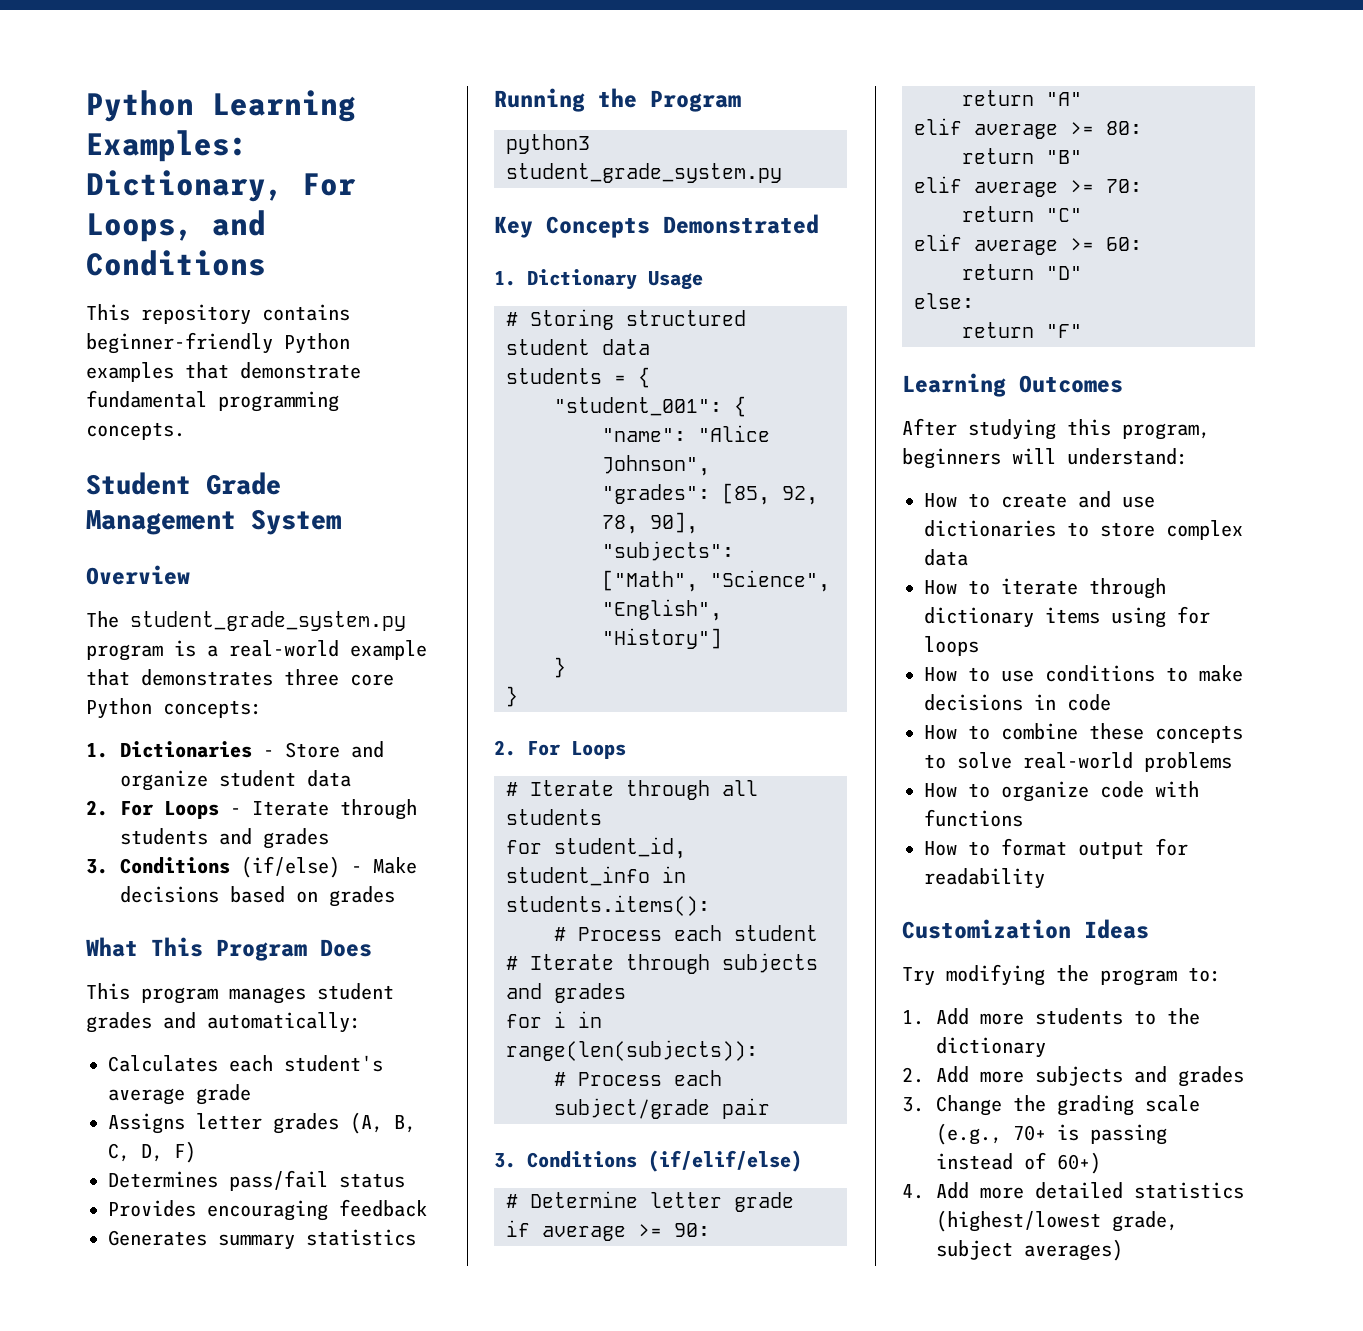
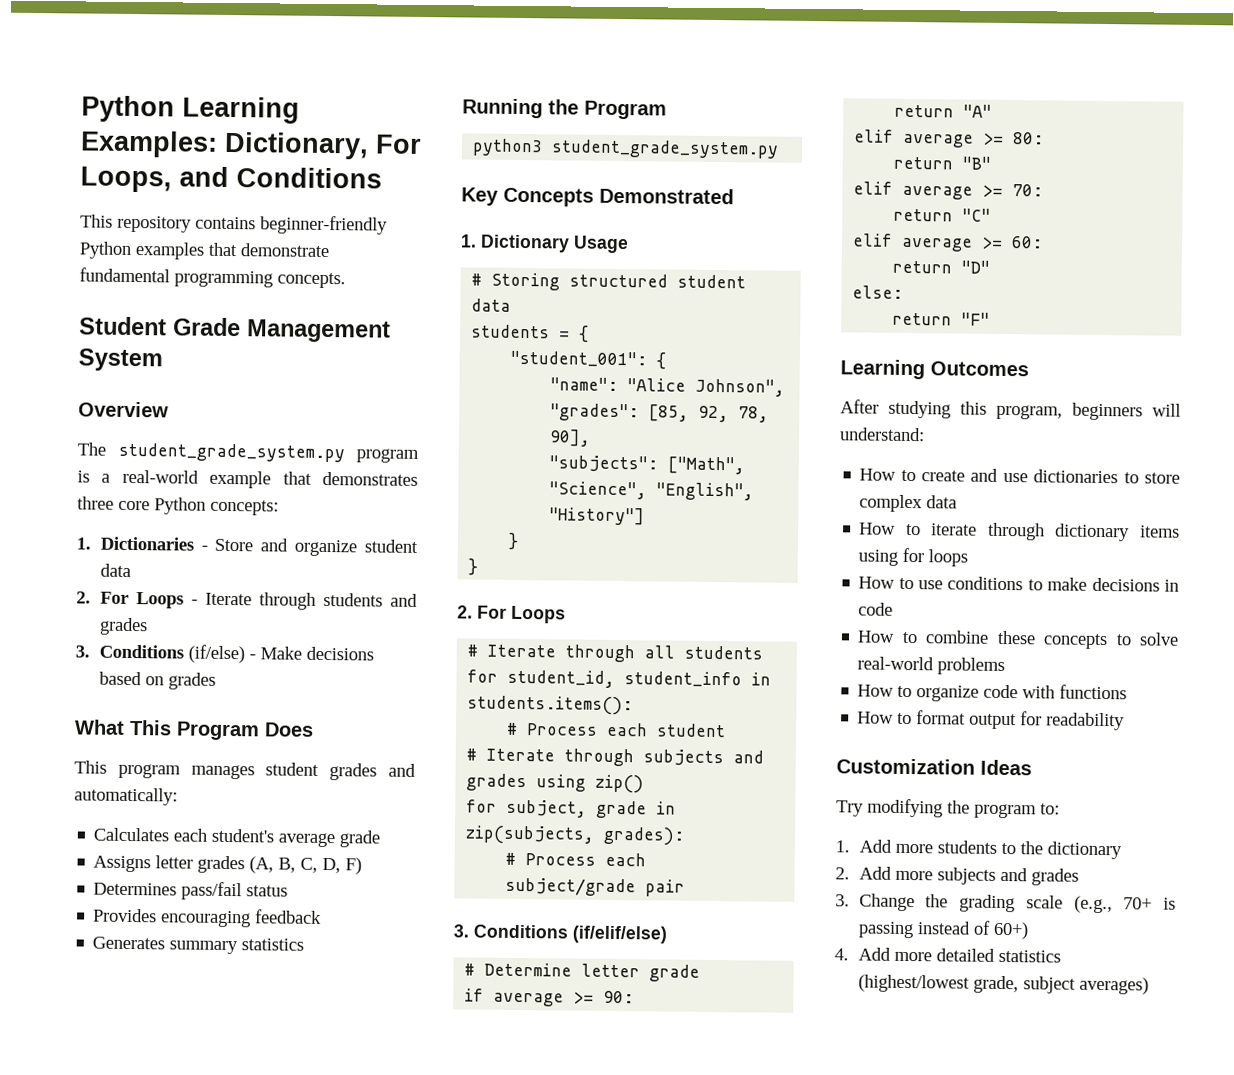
- # Iterate through subjects and grades
- for i in range(len(subjects)):
+ # Iterate through subjects and grades using zip()
+ for subject, grade in zip(subjects, grades):

